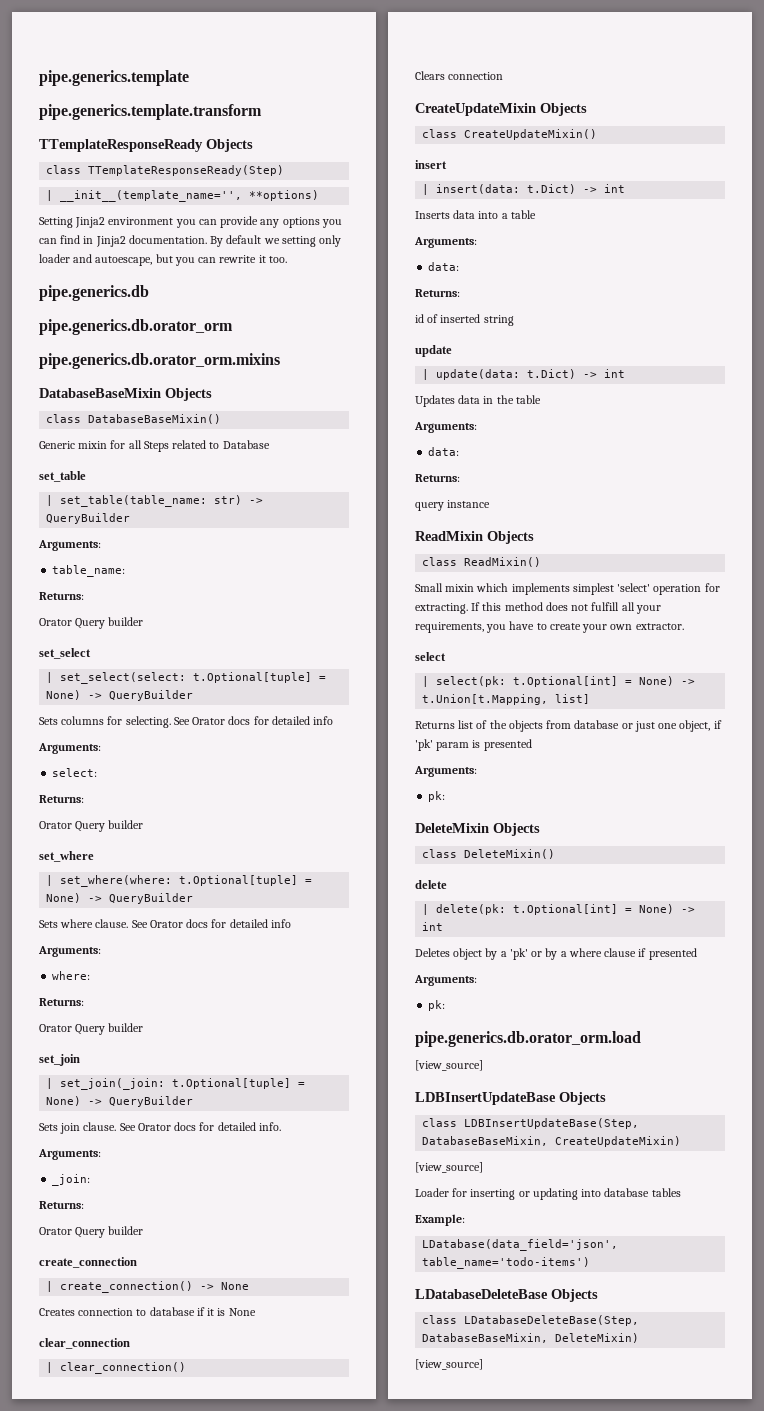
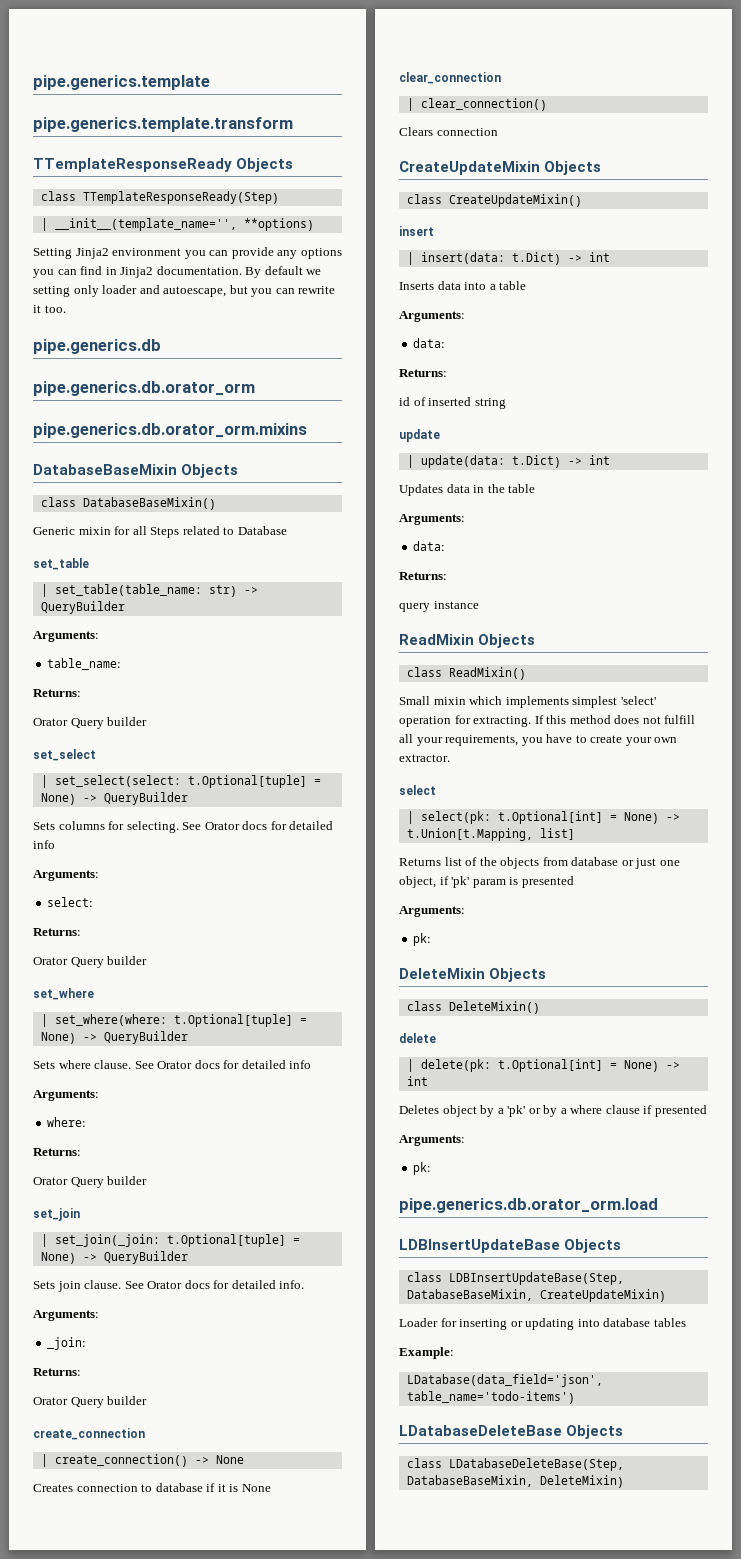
  pipe.generics.db.orator_orm.load
- [view_source]
  class LDBInsertUpdateBase(Step, DatabaseBaseMixin, CreateUpdateMixin)
- [view_source]
  class LDatabaseDeleteBase(Step, DatabaseBaseMixin, DeleteMixin)
- [view_source]

